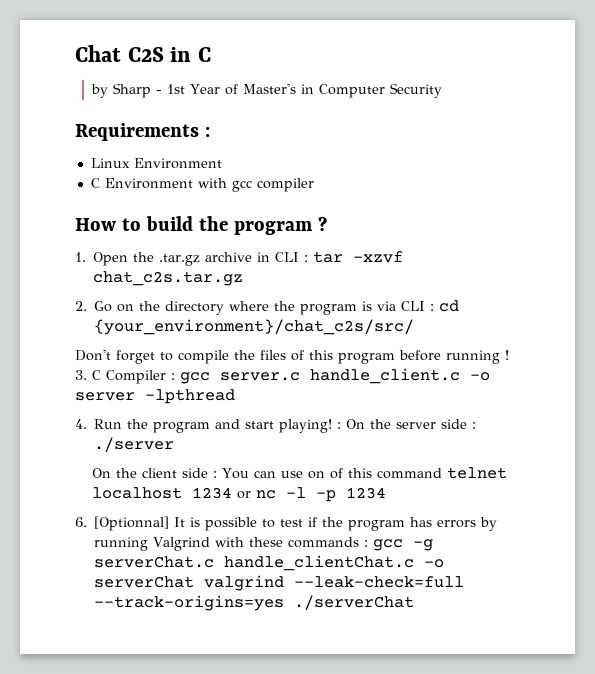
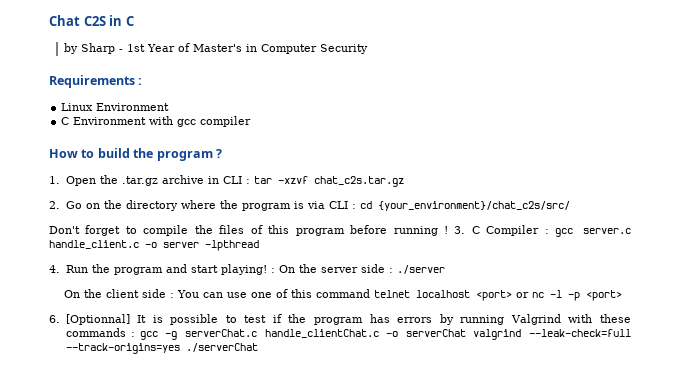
- On the client side : You can use on of this command telnet localhost 1234 or nc -l -p 1234
+ On the client side : You can use one of this command telnet localhost <port> or nc -l -p <port>

